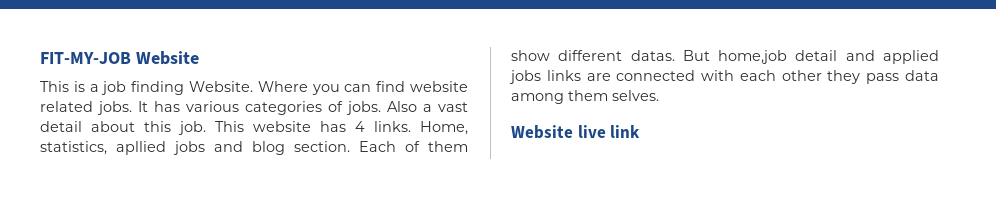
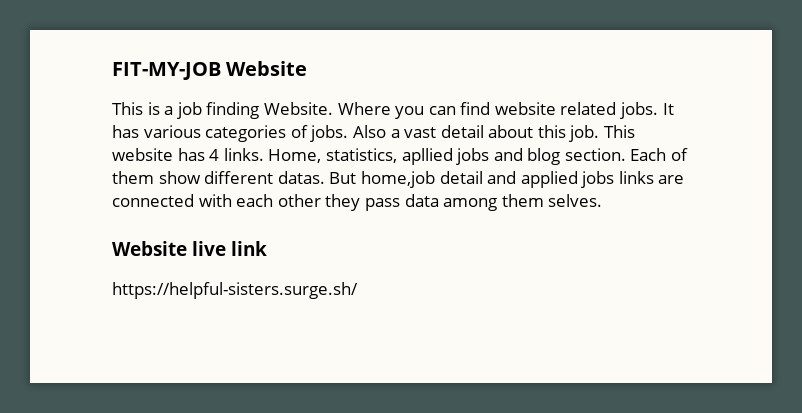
+ https://helpful-sisters.surge.sh/

